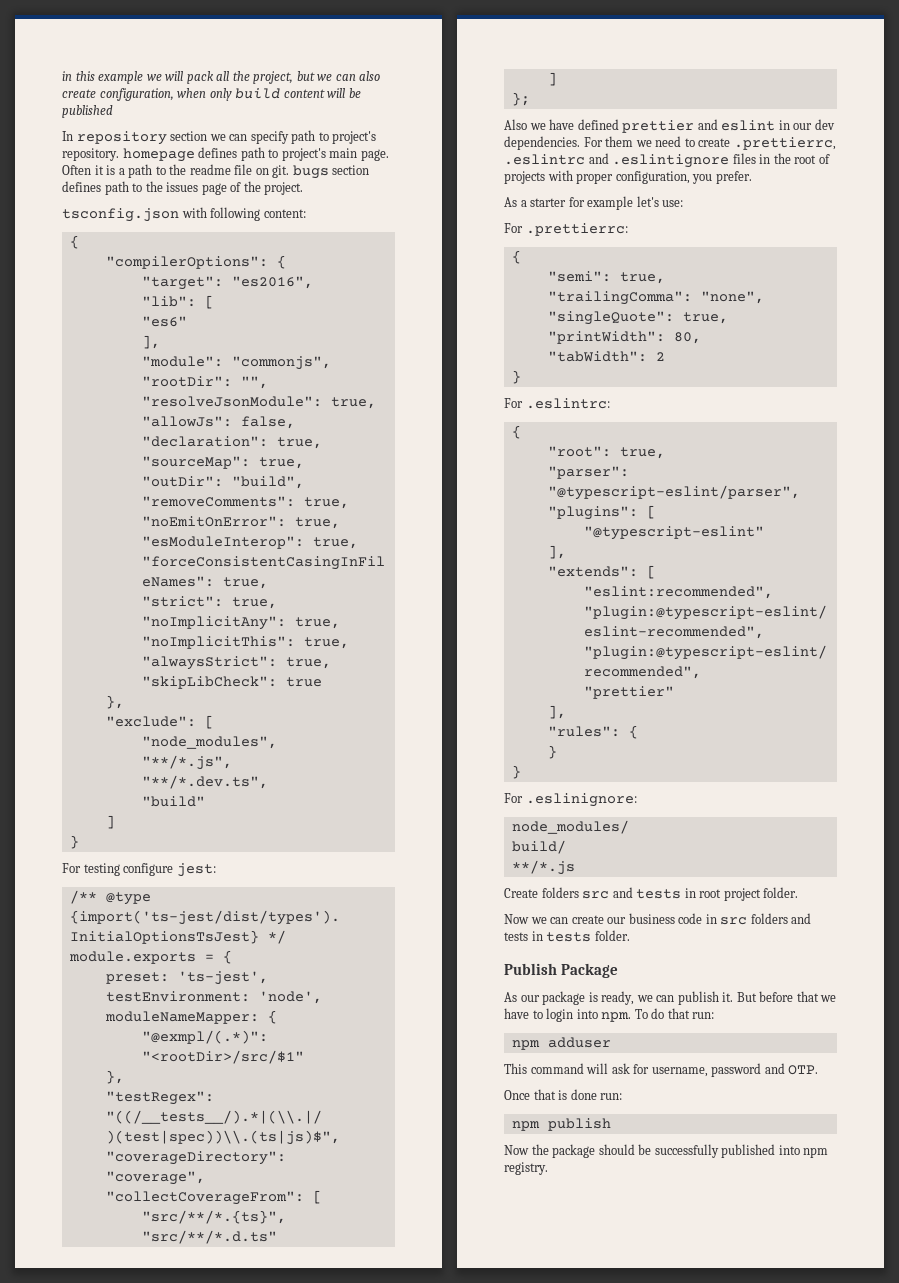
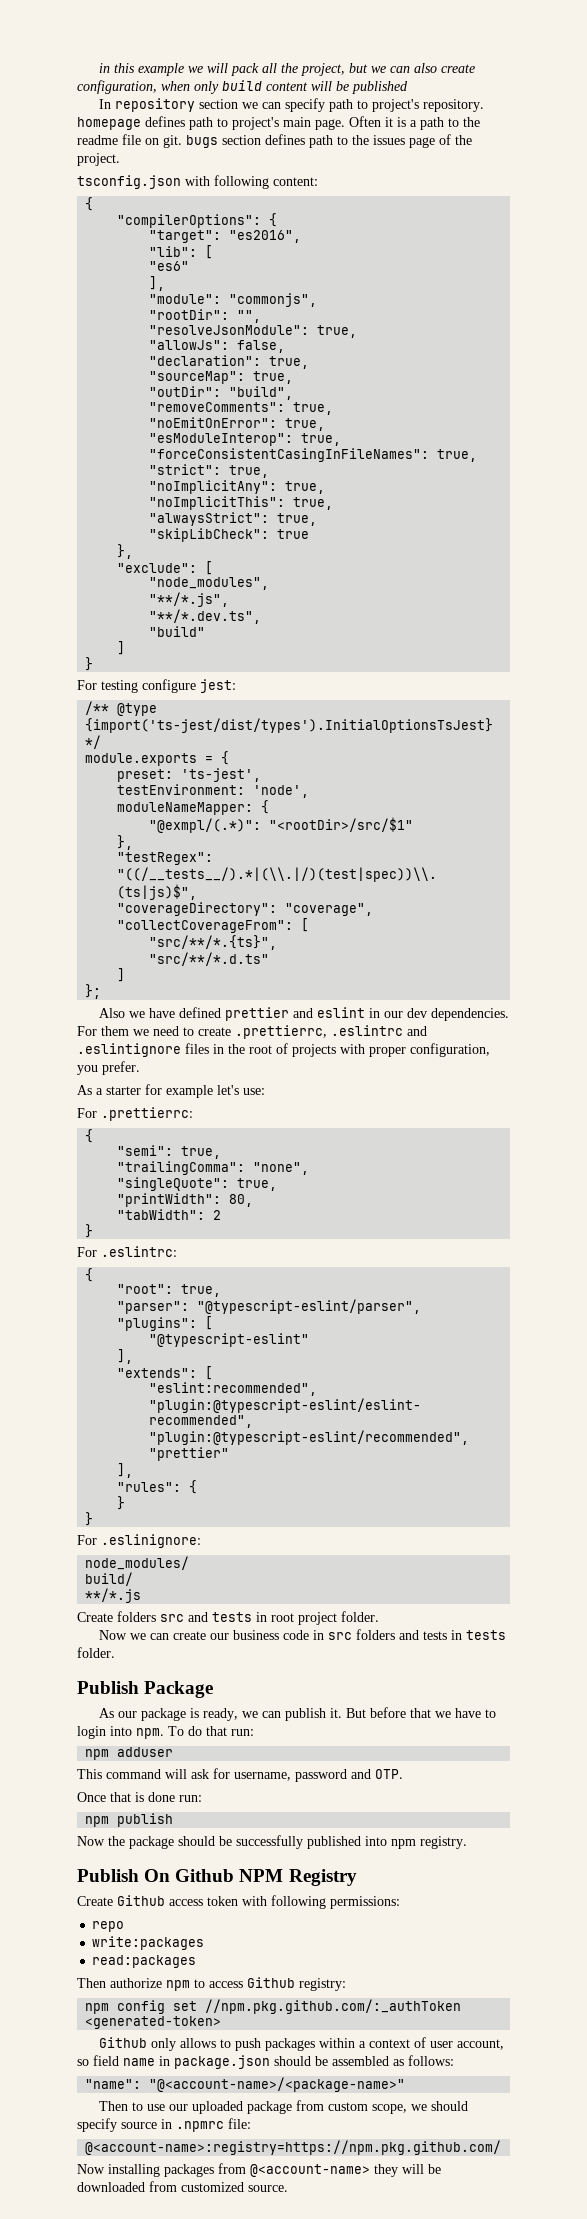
+ Publish On Github NPM Registry
+ Create Github access token with following permissions:
+ repo
+ write:packages
+ read:packages
+ Then authorize npm to access Github registry:
+ npm config set //npm.pkg.github.com/:_authToken <generated-token>
+ Github only allows to push packages within a context of user account, so field name in package.json should be assembled as follows:
+ "name": "@<account-name>/<package-name>"
+ Then to use our uploaded package from custom scope, we should specify source in .npmrc file:
+ @<account-name>:registry=https://npm.pkg.github.com/
+ Now installing packages from @<account-name> they will be downloaded from customized source.

